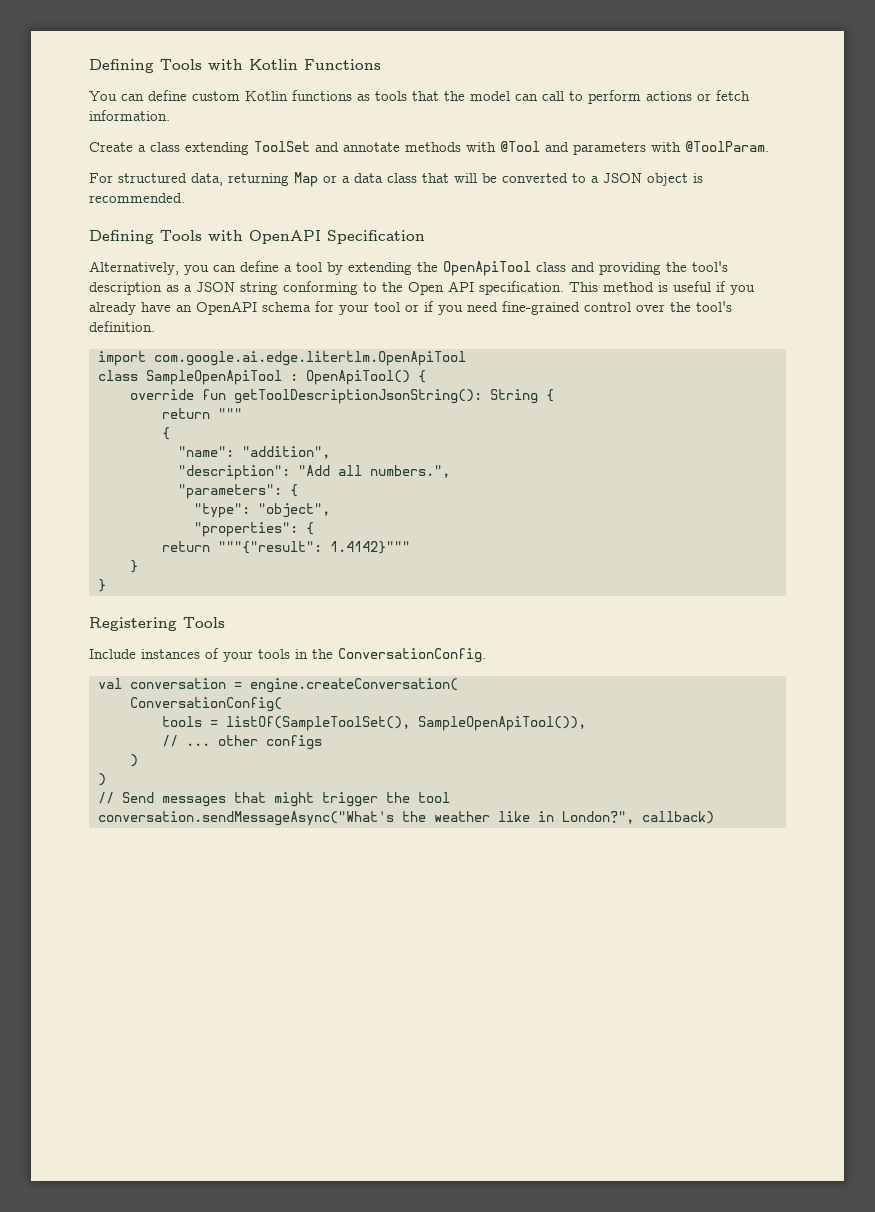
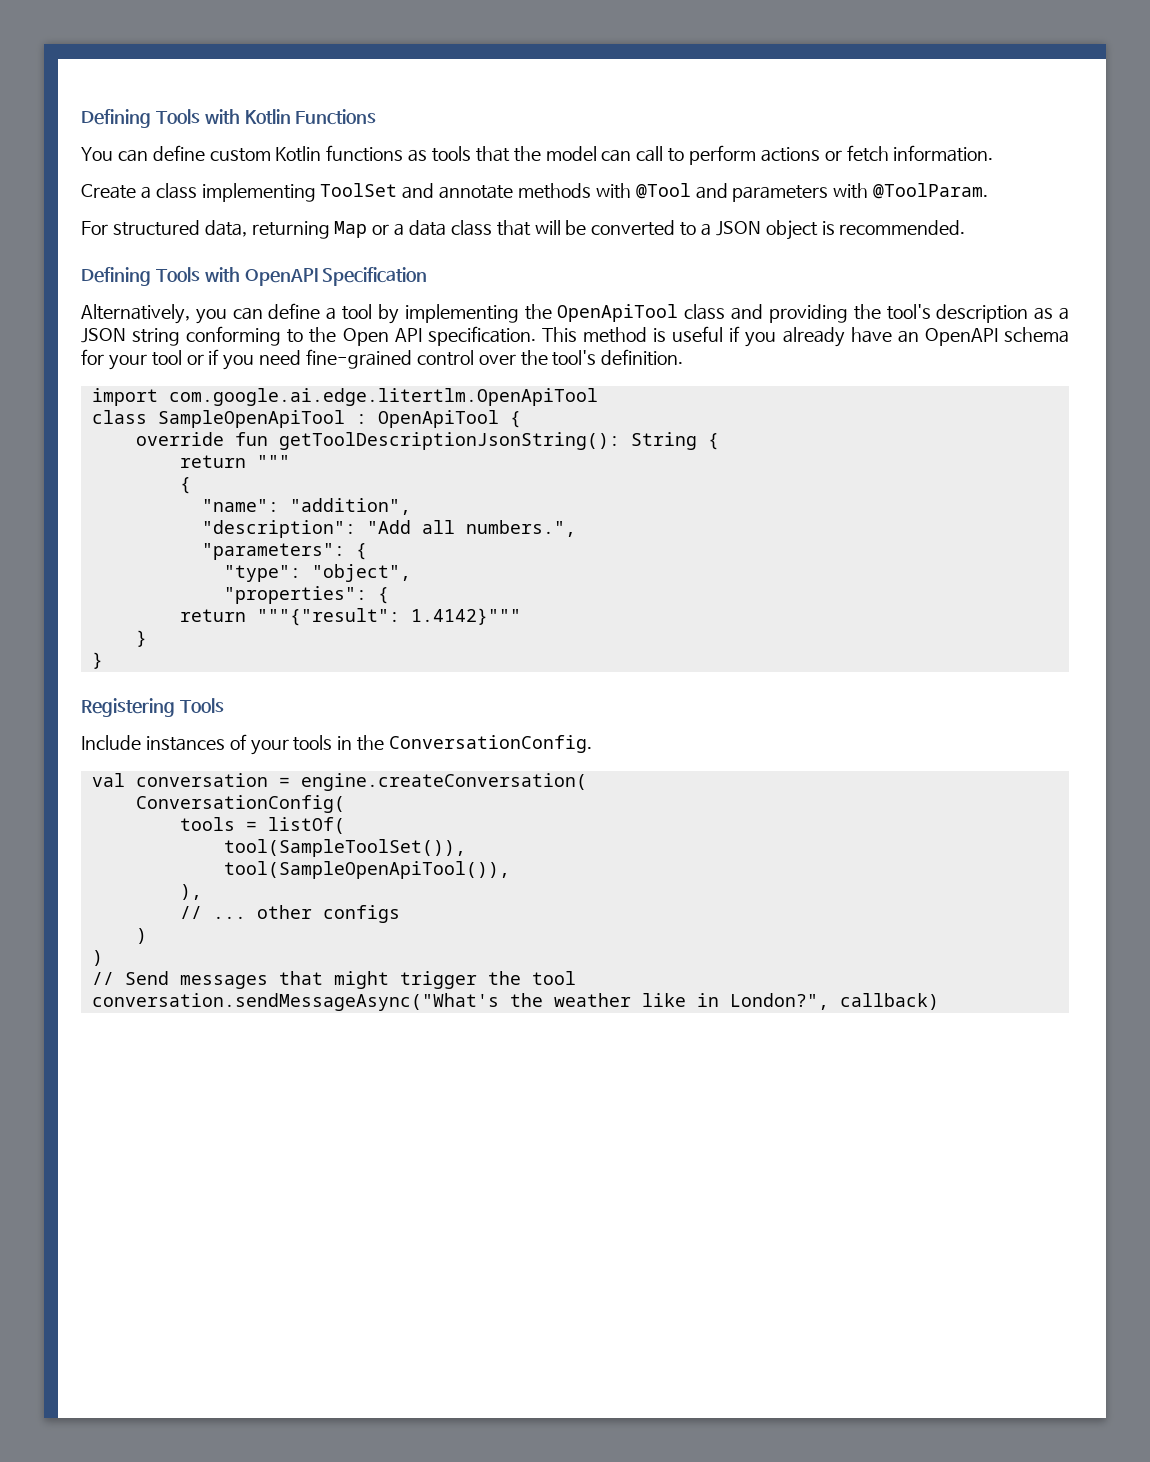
- Create a class extending ToolSet and annotate methods with @Tool and parameters with @ToolParam.
+ Create a class implementing ToolSet and annotate methods with @Tool and parameters with @ToolParam.
- Alternatively, you can define a tool by extending the OpenApiTool class and providing the tool's description as a JSON string conforming to the Open API specification.
+ Alternatively, you can define a tool by implementing the OpenApiTool class and providing the tool's description as a JSON string conforming to the Open API specification.
- class SampleOpenApiTool : OpenApiTool() {
+ class SampleOpenApiTool : OpenApiTool {
- tools = listOf(SampleToolSet(), SampleOpenApiTool()),
+ tools = listOf(
+ tool(SampleToolSet()),
+ tool(SampleOpenApiTool()),
+ ),

